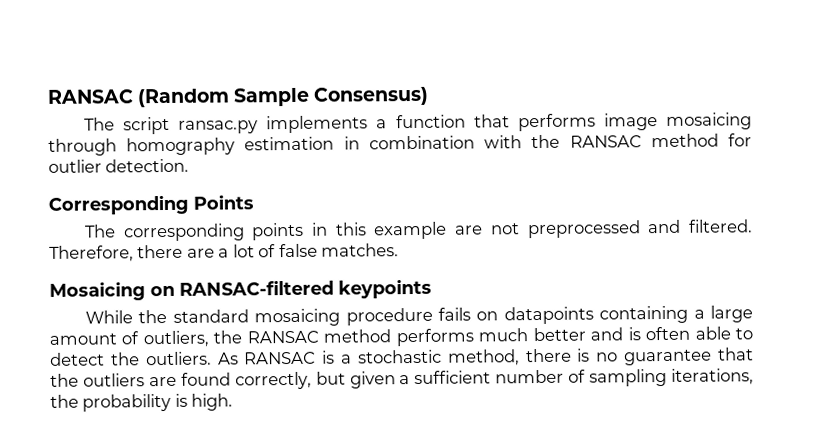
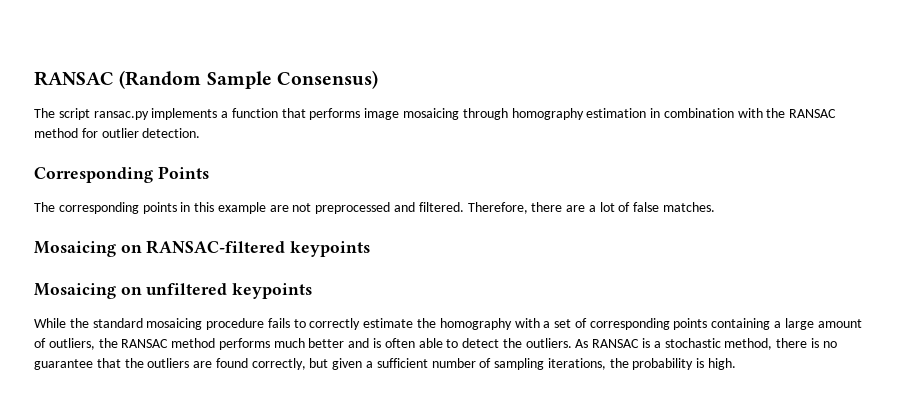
+ Mosaicing on unfiltered keypoints
- While the standard mosaicing procedure fails on datapoints containing a large amount of outliers, the RANSAC method performs much better and is often able to detect the outliers.
+ While the standard mosaicing procedure fails to correctly estimate the homography with a set of corresponding points containing a large amount of outliers, the RANSAC method performs much better and is often able to detect the outliers.

